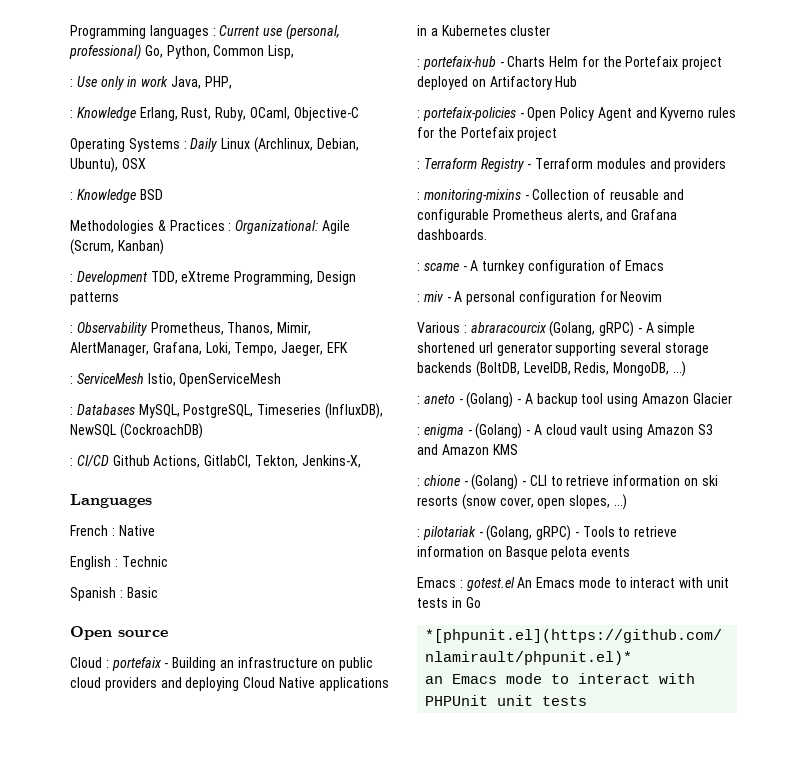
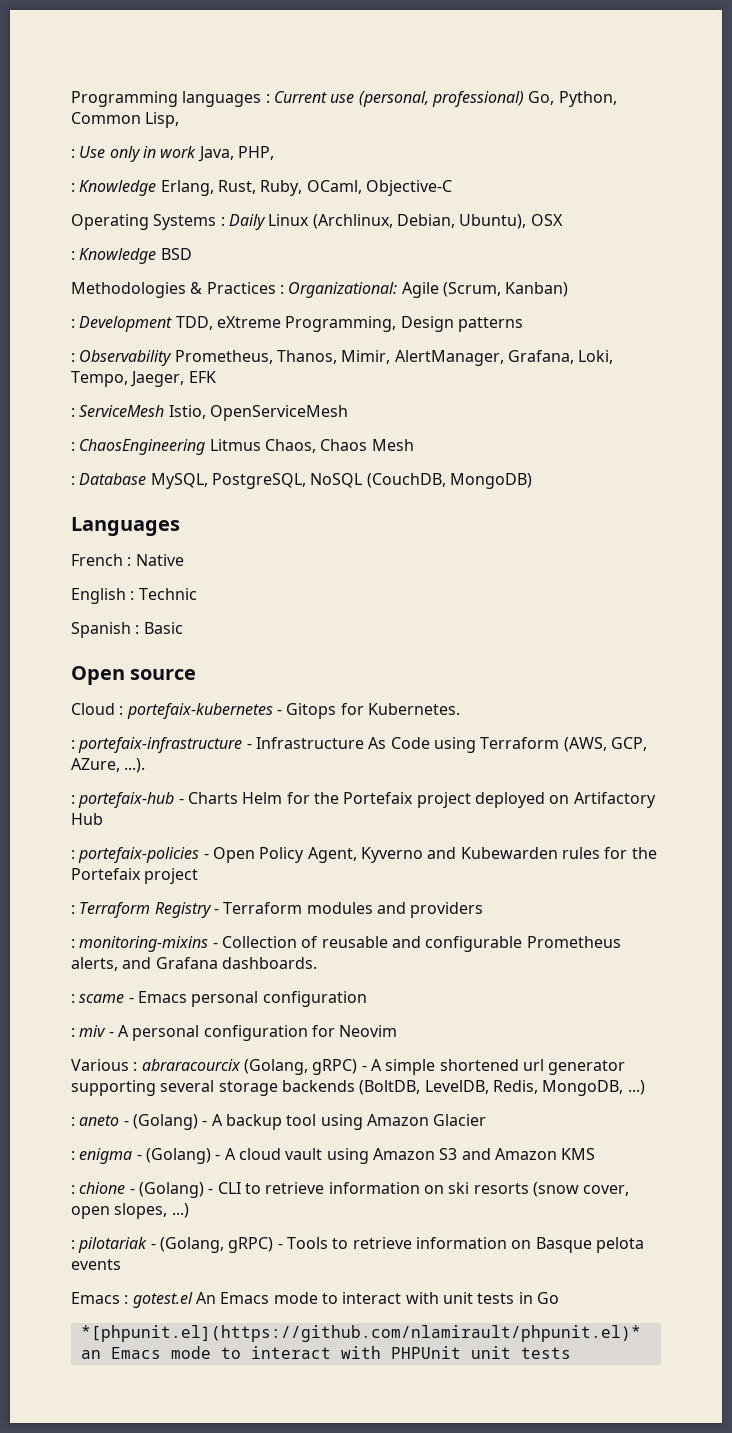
- : Databases MySQL, PostgreSQL, Timeseries (InfluxDB), NewSQL (CockroachDB)
- : CI/CD Github Actions, GitlabCI, Tekton, Jenkins-X,
+ : ChaosEngineering Litmus Chaos, Chaos Mesh
+ : Database MySQL, PostgreSQL, NoSQL (CouchDB, MongoDB)
- Cloud : portefaix - Building an infrastructure on public cloud providers and deploying Cloud Native applications in a Kubernetes cluster
+ Cloud : portefaix-kubernetes - Gitops for Kubernetes.
+ : portefaix-infrastructure - Infrastructure As Code using Terraform (AWS, GCP, AZure, ...).
- : portefaix-policies - Open Policy Agent and Kyverno rules for the Portefaix project
+ : portefaix-policies - Open Policy Agent, Kyverno and Kubewarden rules for the Portefaix project
- : scame - A turnkey configuration of Emacs
+ : scame - Emacs personal configuration

